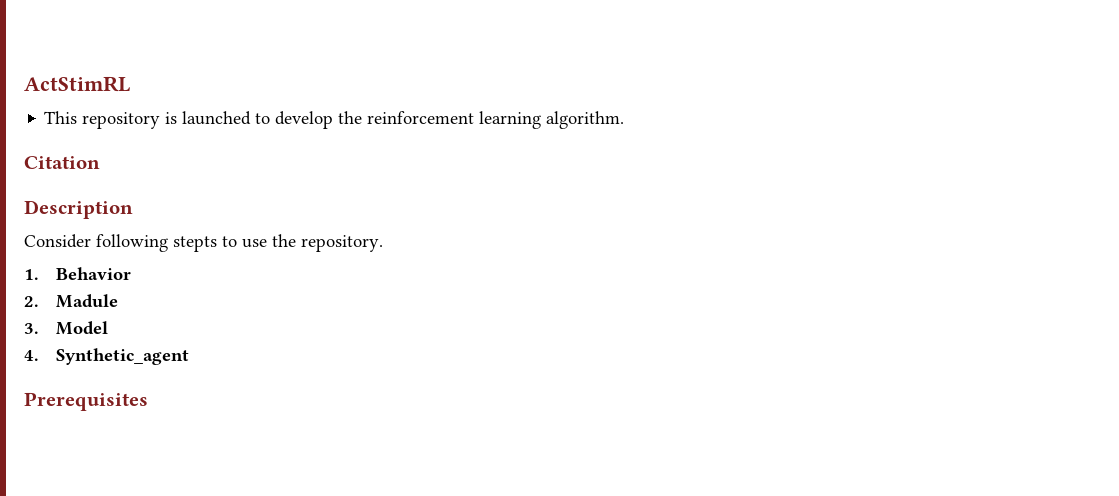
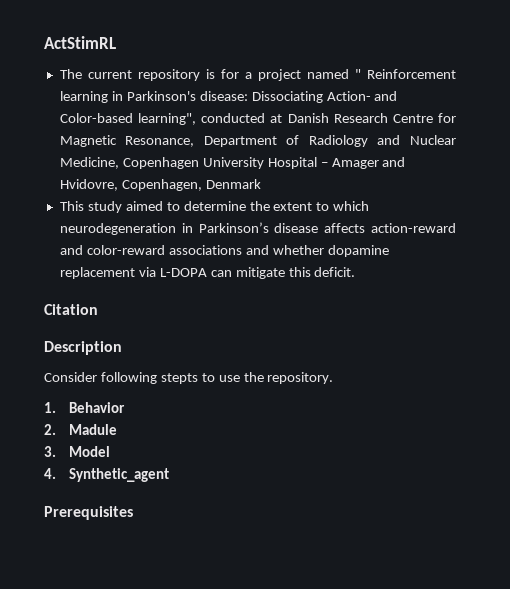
- This repository is launched to develop the reinforcement learning algorithm.
+ The current repository is for a project named " Reinforcement learning in Parkinson's disease: Dissociating Action- and Color-based learning", conducted at Danish Research Centre for Magnetic Resonance, Department of Radiology and Nuclear Medicine, Copenhagen University Hospital – Amager and Hvidovre, Copenhagen, Denmark
+ This study aimed to determine the extent to which neurodegeneration in Parkinson’s disease affects action-reward and color-reward associations and whether dopamine replacement via L-DOPA can mitigate this deficit.

